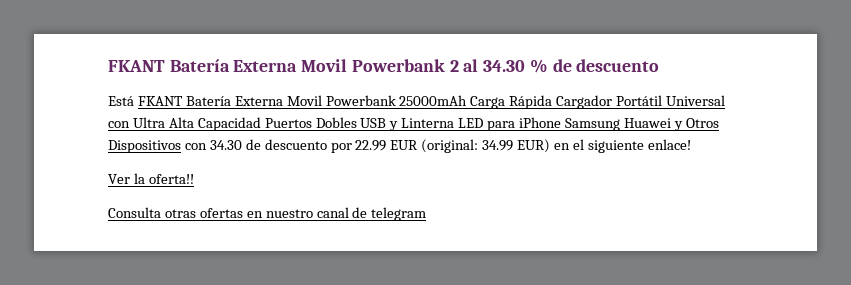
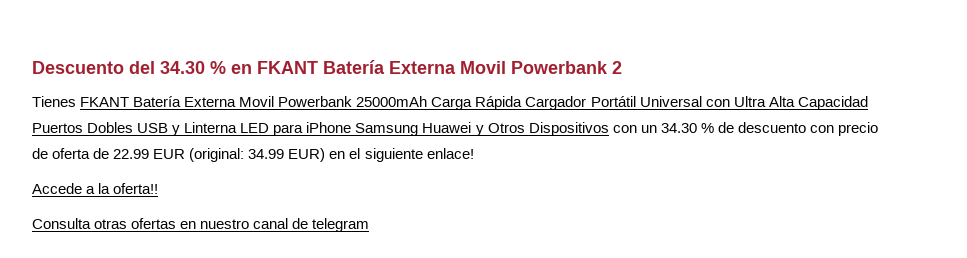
- FKANT Batería Externa Movil Powerbank 2 al 34.30 % de descuento
- Está FKANT Batería Externa Movil Powerbank 25000mAh Carga Rápida Cargador Portátil Universal con Ultra Alta Capacidad Puertos Dobles USB y Linterna LED para iPhone Samsung Huawei y Otros Dispositivos con 34.30 de descuento por 22.99 EUR (original: 34.99 EUR) en el siguiente enlace!
+ Descuento del 34.30 % en FKANT Batería Externa Movil Powerbank 2
+ Tienes FKANT Batería Externa Movil Powerbank 25000mAh Carga Rápida Cargador Portátil Universal con Ultra Alta Capacidad Puertos Dobles USB y Linterna LED para iPhone Samsung Huawei y Otros Dispositivos con un 34.30 % de descuento con precio de oferta de 22.99 EUR (original: 34.99 EUR) en el siguiente enlace!
- Ver la oferta!!
+ Accede a la oferta!!

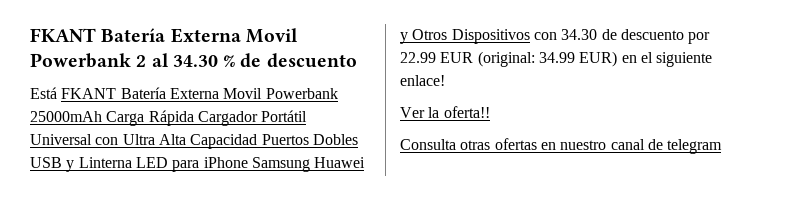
- Descuento del 34.30 % en FKANT Batería Externa Movil Powerbank 2
- Tienes FKANT Batería Externa Movil Powerbank 25000mAh Carga Rápida Cargador Portátil Universal con Ultra Alta Capacidad Puertos Dobles USB y Linterna LED para iPhone Samsung Huawei y Otros Dispositivos con un 34.30 % de descuento con precio de oferta de 22.99 EUR (original: 34.99 EUR) en el siguiente enlace!
+ FKANT Batería Externa Movil Powerbank 2 al 34.30 % de descuento
+ Está FKANT Batería Externa Movil Powerbank 25000mAh Carga Rápida Cargador Portátil Universal con Ultra Alta Capacidad Puertos Dobles USB y Linterna LED para iPhone Samsung Huawei y Otros Dispositivos con 34.30 de descuento por 22.99 EUR (original: 34.99 EUR) en el siguiente enlace!
- Accede a la oferta!!
+ Ver la oferta!!

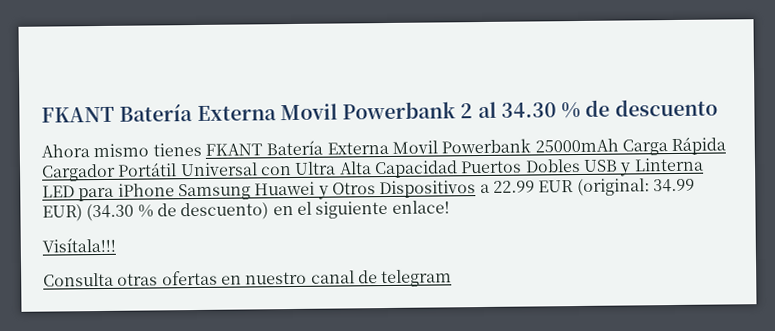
- Está FKANT Batería Externa Movil Powerbank 25000mAh Carga Rápida Cargador Portátil Universal con Ultra Alta Capacidad Puertos Dobles USB y Linterna LED para iPhone Samsung Huawei y Otros Dispositivos con 34.30 de descuento por 22.99 EUR (original: 34.99 EUR) en el siguiente enlace!
+ Ahora mismo tienes FKANT Batería Externa Movil Powerbank 25000mAh Carga Rápida Cargador Portátil Universal con Ultra Alta Capacidad Puertos Dobles USB y Linterna LED para iPhone Samsung Huawei y Otros Dispositivos a 22.99 EUR (original: 34.99 EUR) (34.30 % de descuento) en el siguiente enlace!
- Ver la oferta!!
+ Visítala!!!

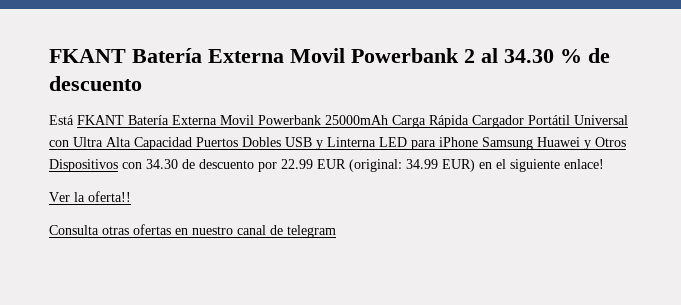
- Ahora mismo tienes FKANT Batería Externa Movil Powerbank 25000mAh Carga Rápida Cargador Portátil Universal con Ultra Alta Capacidad Puertos Dobles USB y Linterna LED para iPhone Samsung Huawei y Otros Dispositivos a 22.99 EUR (original: 34.99 EUR) (34.30 % de descuento) en el siguiente enlace!
+ Está FKANT Batería Externa Movil Powerbank 25000mAh Carga Rápida Cargador Portátil Universal con Ultra Alta Capacidad Puertos Dobles USB y Linterna LED para iPhone Samsung Huawei y Otros Dispositivos con 34.30 de descuento por 22.99 EUR (original: 34.99 EUR) en el siguiente enlace!
- Visítala!!!
+ Ver la oferta!!

